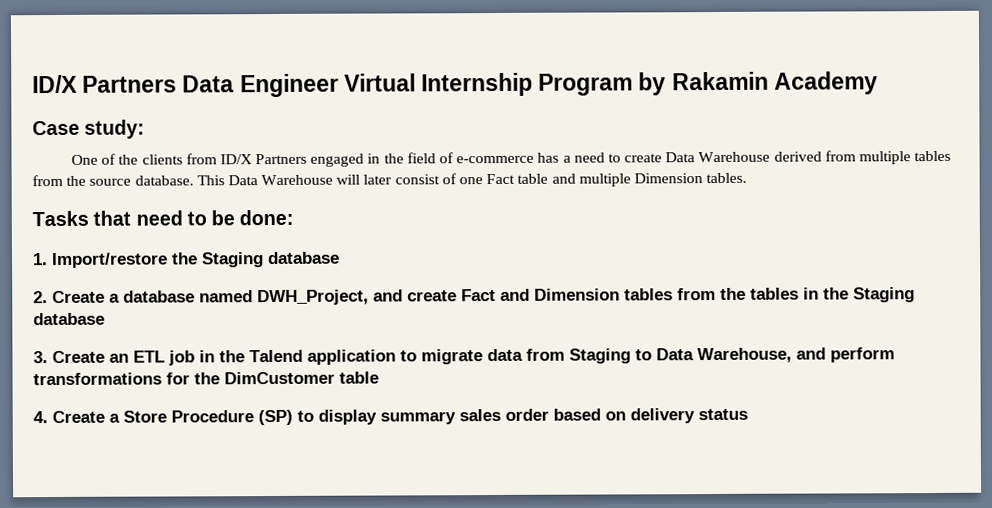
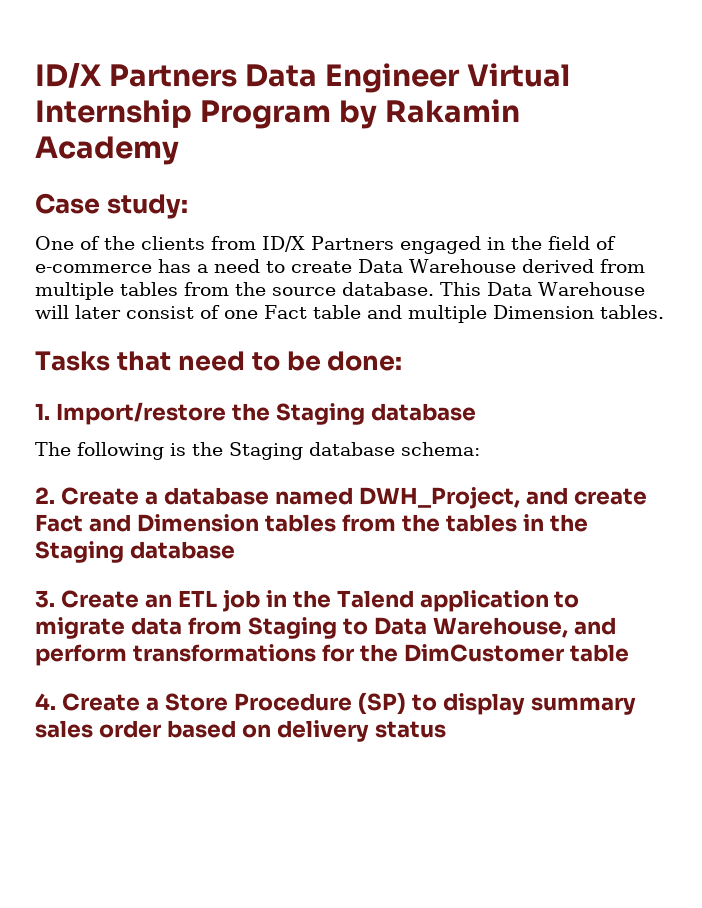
+ The following is the Staging database schema:

